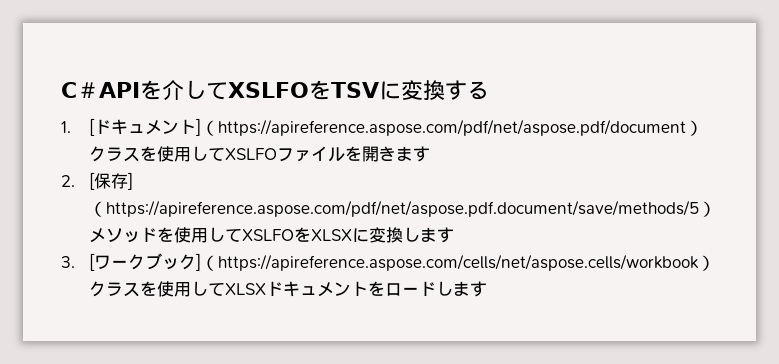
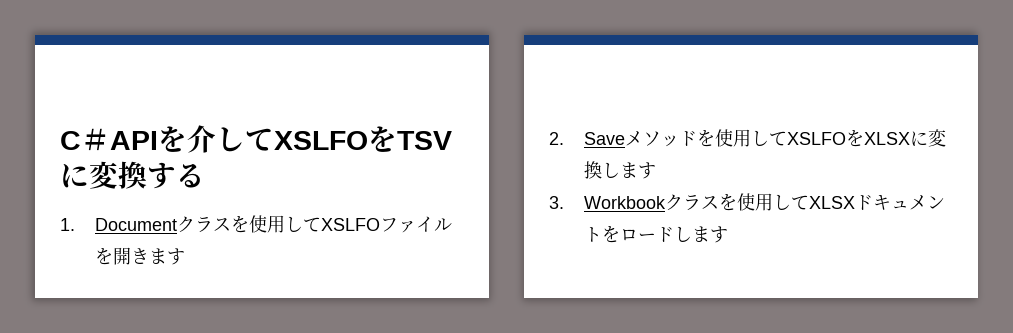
- 1. [ドキュメント]（https://apireference.aspose.com/pdf/net/aspose.pdf/document）クラスを使用してXSLFOファイルを開きます
+ 1. Documentクラスを使用してXSLFOファイルを開きます
- 2. [保存]（https://apireference.aspose.com/pdf/net/aspose.pdf.document/save/methods/5）メソッドを使用してXSLFOをXLSXに変換します
+ 2. Saveメソッドを使用してXSLFOをXLSXに変換します
- 3. [ワークブック]（https://apireference.aspose.com/cells/net/aspose.cells/workbook）クラスを使用してXLSXドキュメントをロードします
+ 3. Workbookクラスを使用してXLSXドキュメントをロードします

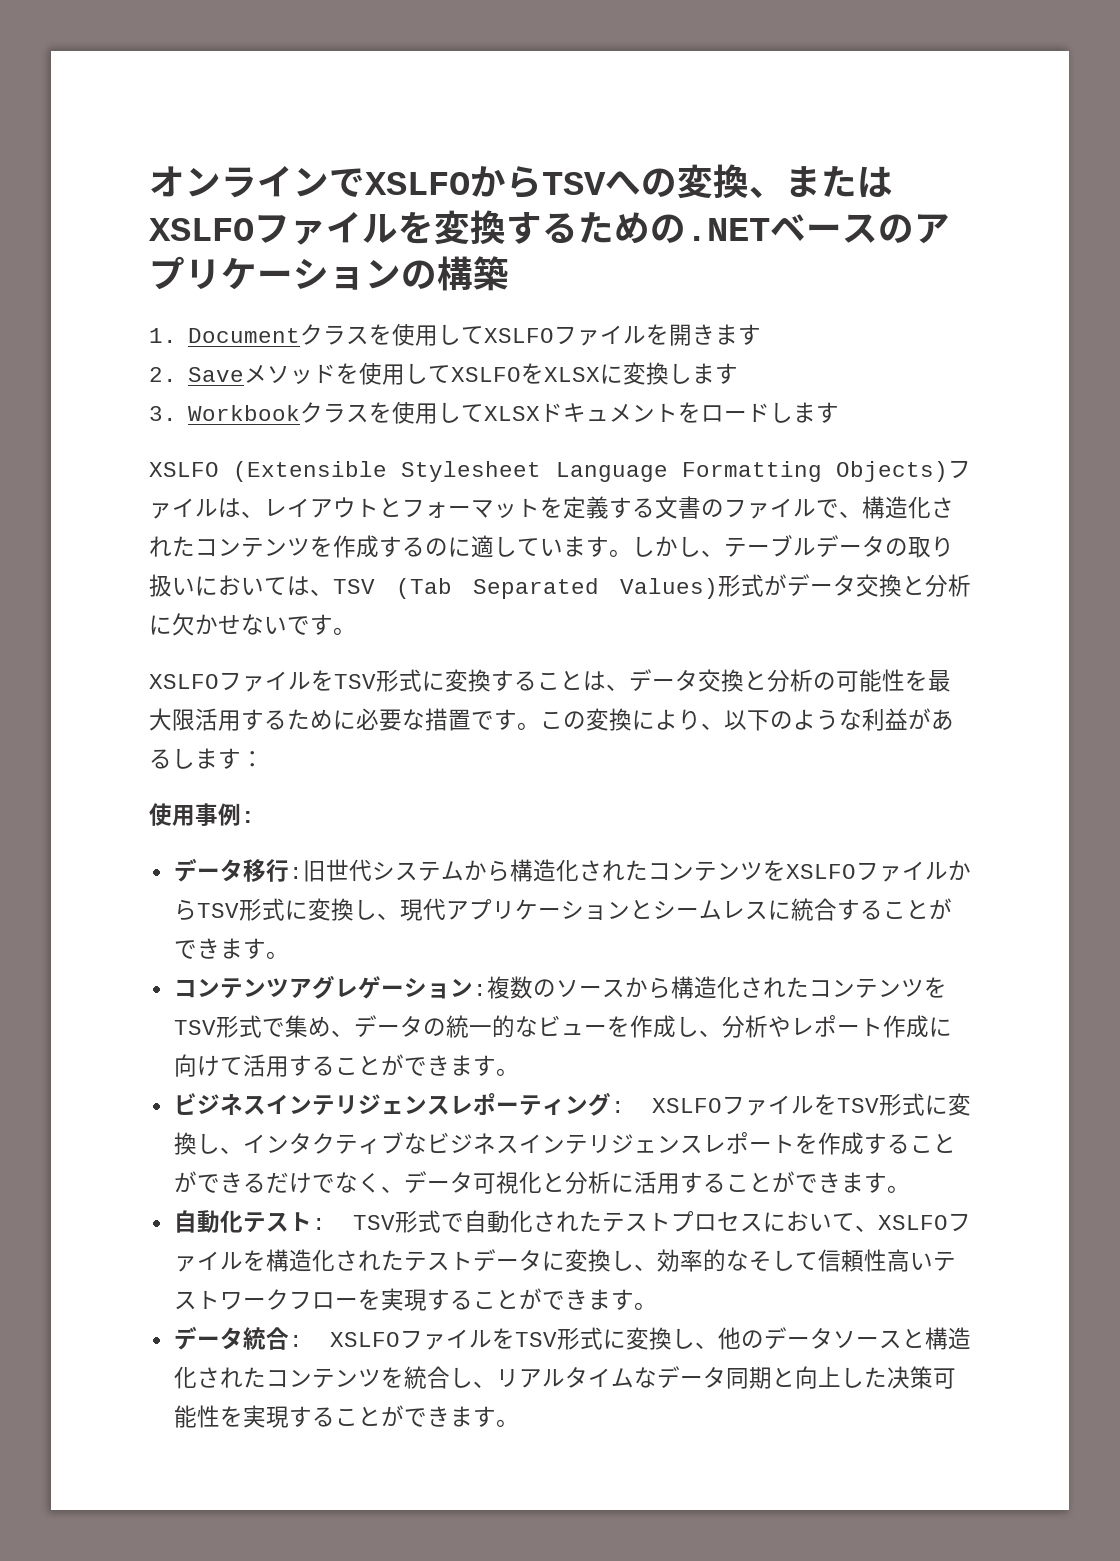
- C＃APIを介してXSLFOをTSVに変換する
+ オンラインでXSLFOからTSVへの変換、またはXSLFOファイルを変換するための.NETベースのアプリケーションの構築
+ XSLFO (Extensible Stylesheet Language Formatting Objects)ファイルは、レイアウトとフォーマットを定義する文書のファイルで、構造化されたコンテンツを作成するのに適しています。しかし、テーブルデータの取り扱いにおいては、TSV (Tab Separated Values)形式がデータ交換と分析に欠かせないです。
+ XSLFOファイルをTSV形式に変換することは、データ交換と分析の可能性を最大限活用するために必要な措置です。この変換により、以下のような利益があるします：
+ 使用事例:
+ データ移行:旧世代システムから構造化されたコンテンツをXSLFOファイルからTSV形式に変換し、現代アプリケーションとシームレスに統合することができます。
+ コンテンツアグレゲーション:複数のソースから構造化されたコンテンツをTSV形式で集め、データの統一的なビューを作成し、分析やレポート作成に向けて活用することができます。
+ ビジネスインテリジェンスレポーティング: XSLFOファイルをTSV形式に変換し、インタクティブなビジネスインテリジェンスレポートを作成することができるだけでなく、データ可視化と分析に活用することができます。
+ 自動化テスト: TSV形式で自動化されたテストプロセスにおいて、XSLFOファイルを構造化されたテストデータに変換し、効率的なそして信頼性高いテストワークフローを実現することができます。
+ データ統合: XSLFOファイルをTSV形式に変換し、他のデータソースと構造化されたコンテンツを統合し、リアルタイムなデータ同期と向上した决策可能性を実現することができます。

